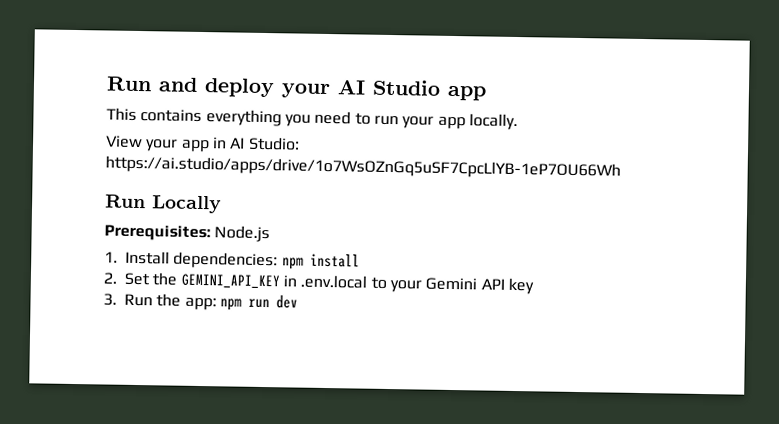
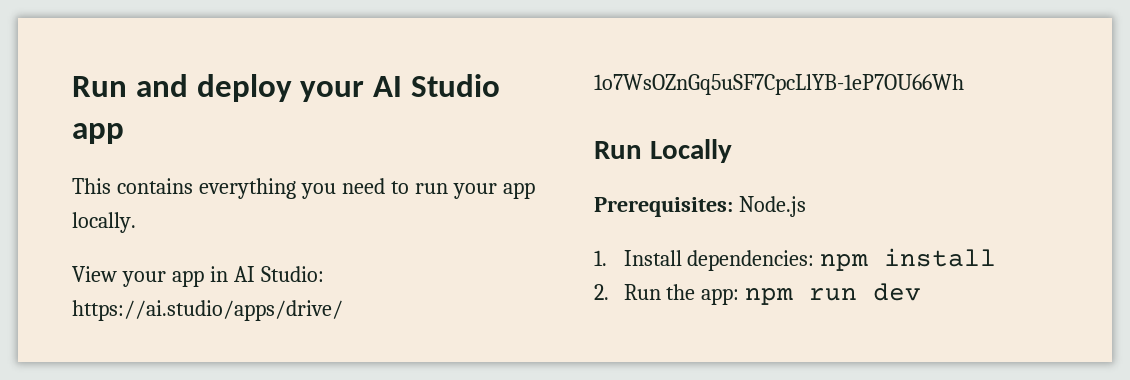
- 2. Set the GEMINI_API_KEY in .env.local to your Gemini API key
- 3. Run the app: npm run dev
+ 2. Run the app: npm run dev

